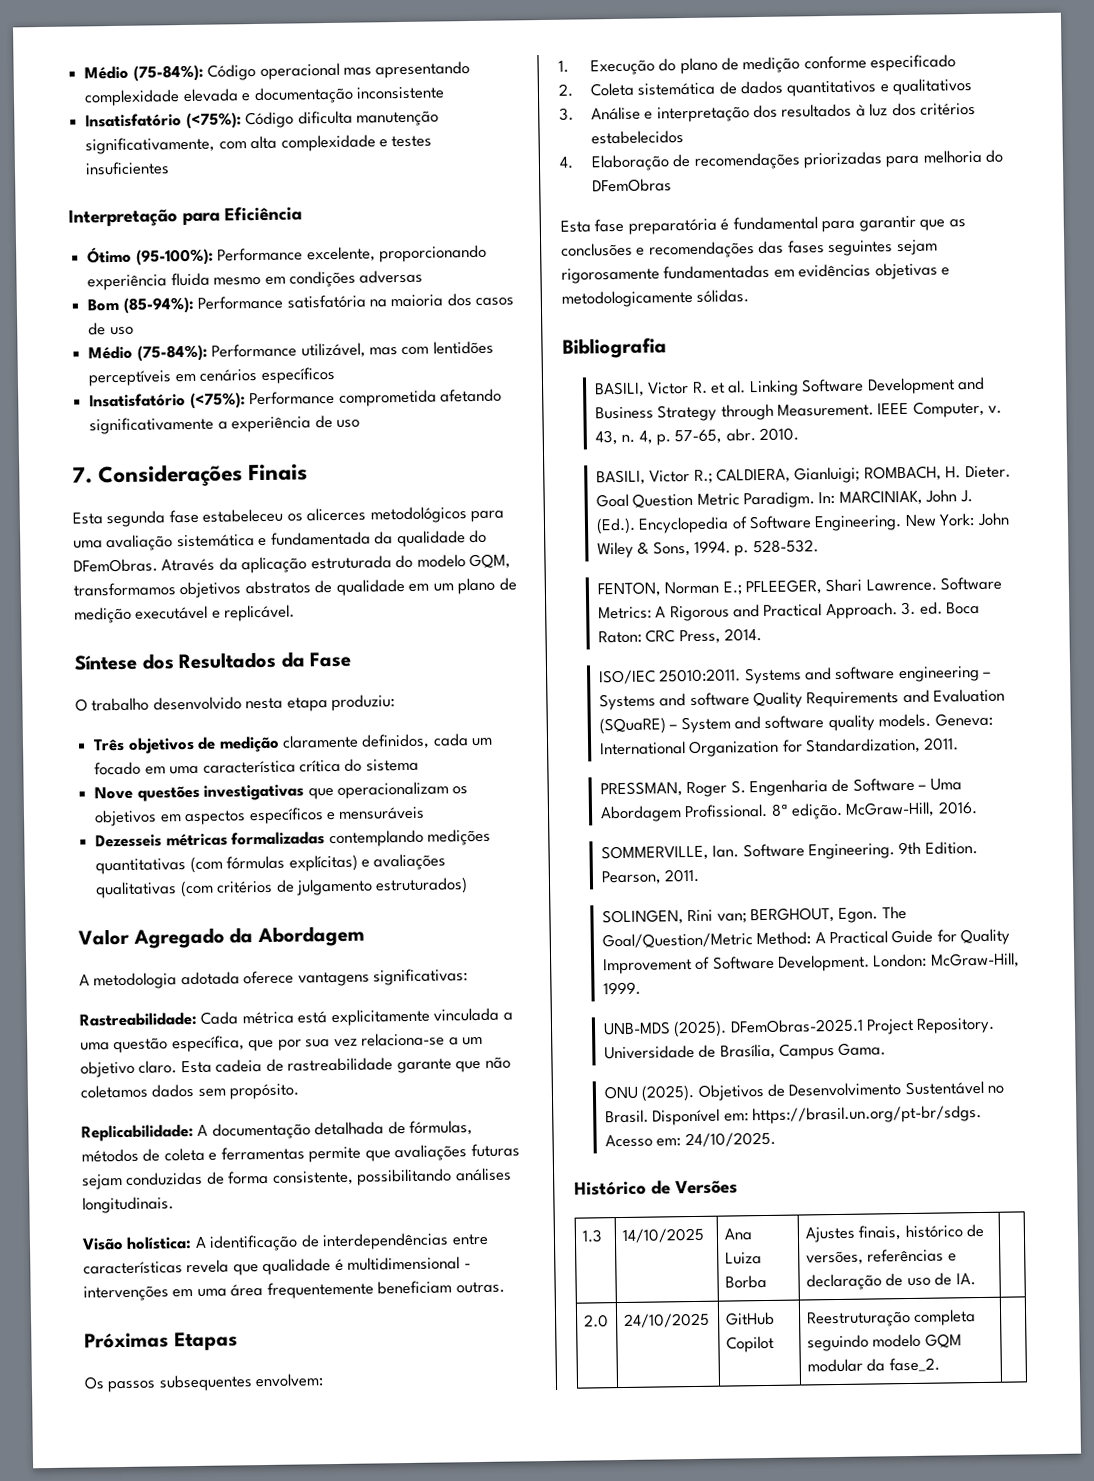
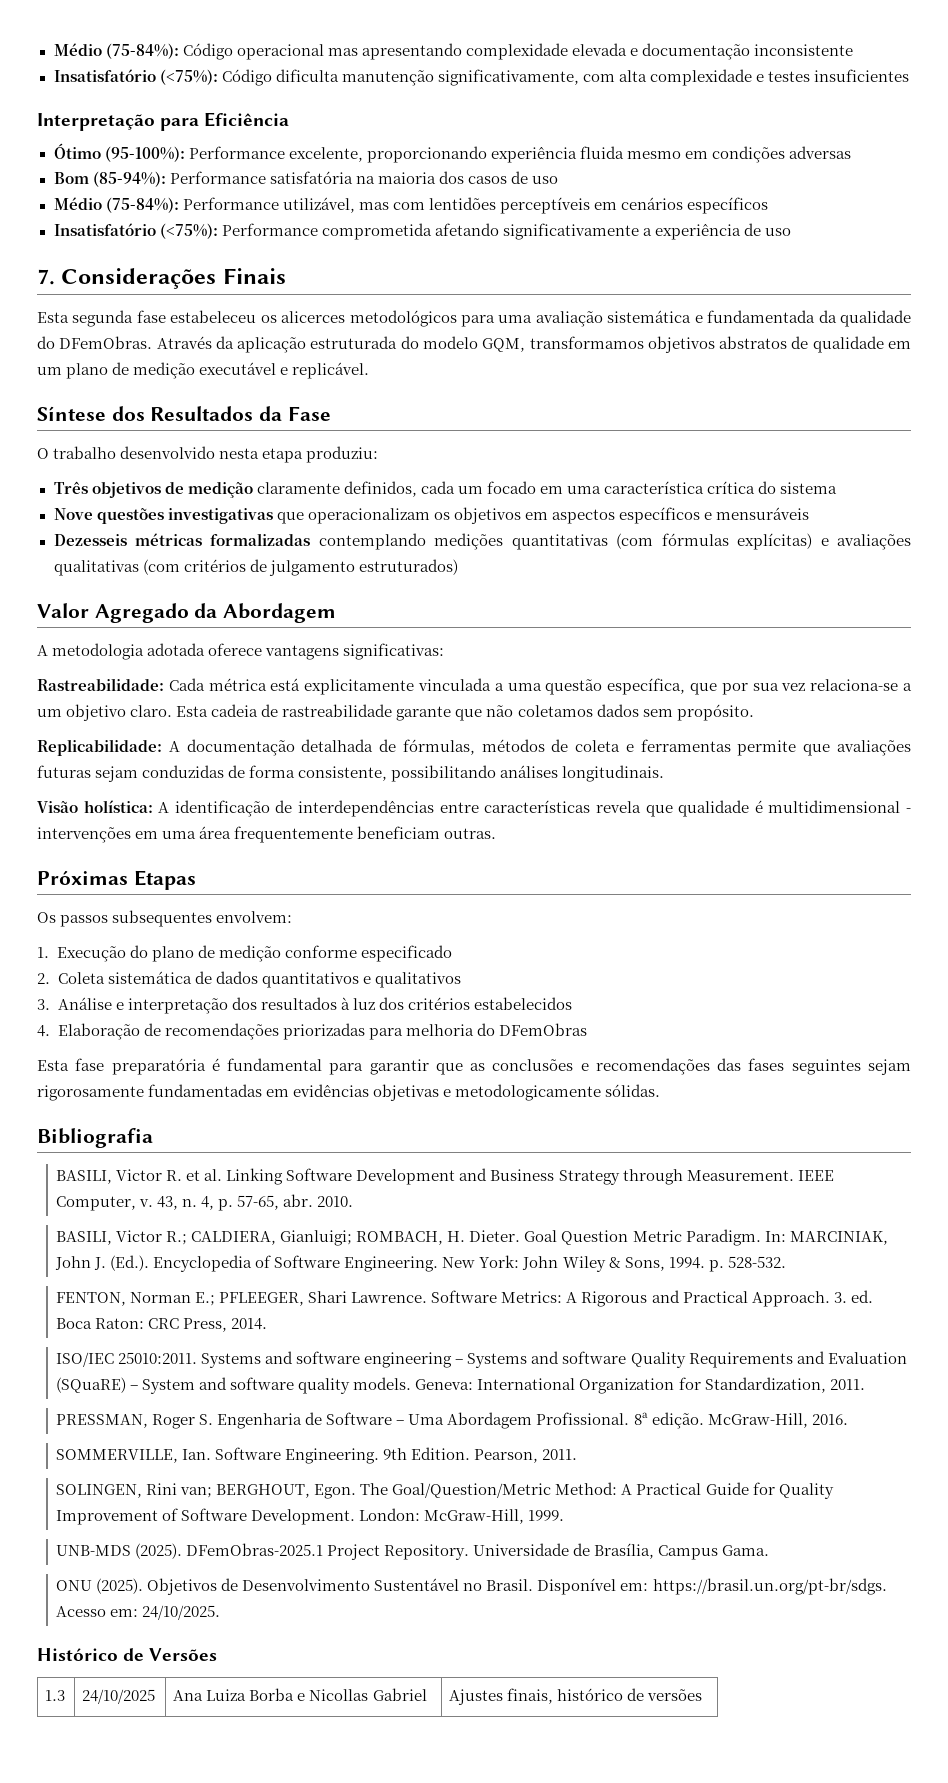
- 1.3 | 14/10/2025 | Ana Luiza Borba | Ajustes finais, histórico de versões, referências e declaração de uso de IA. |
- 2.0 | 24/10/2025 | GitHub Copilot | Reestruturação completa seguindo modelo GQM modular da fase_2. |
+ 1.3 | 24/10/2025 | Ana Luiza Borba e Nicollas Gabriel | Ajustes finais, histórico de versões

